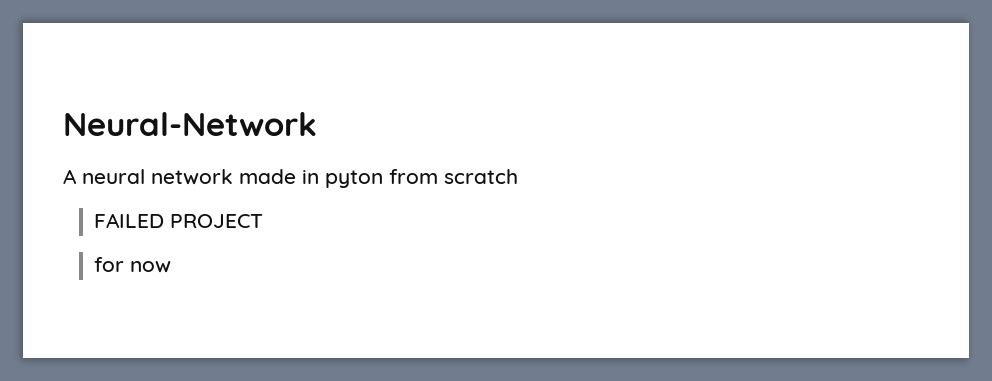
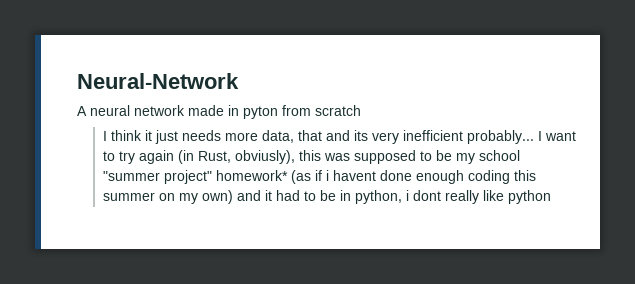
- FAILED PROJECT
- for now
+ I think it just needs more data, that and its very inefficient probably... I want to try again (in Rust, obviusly), this was supposed to be my school "summer project" homework* (as if i havent done enough coding this summer on my own) and it had to be in python, i dont really like python

